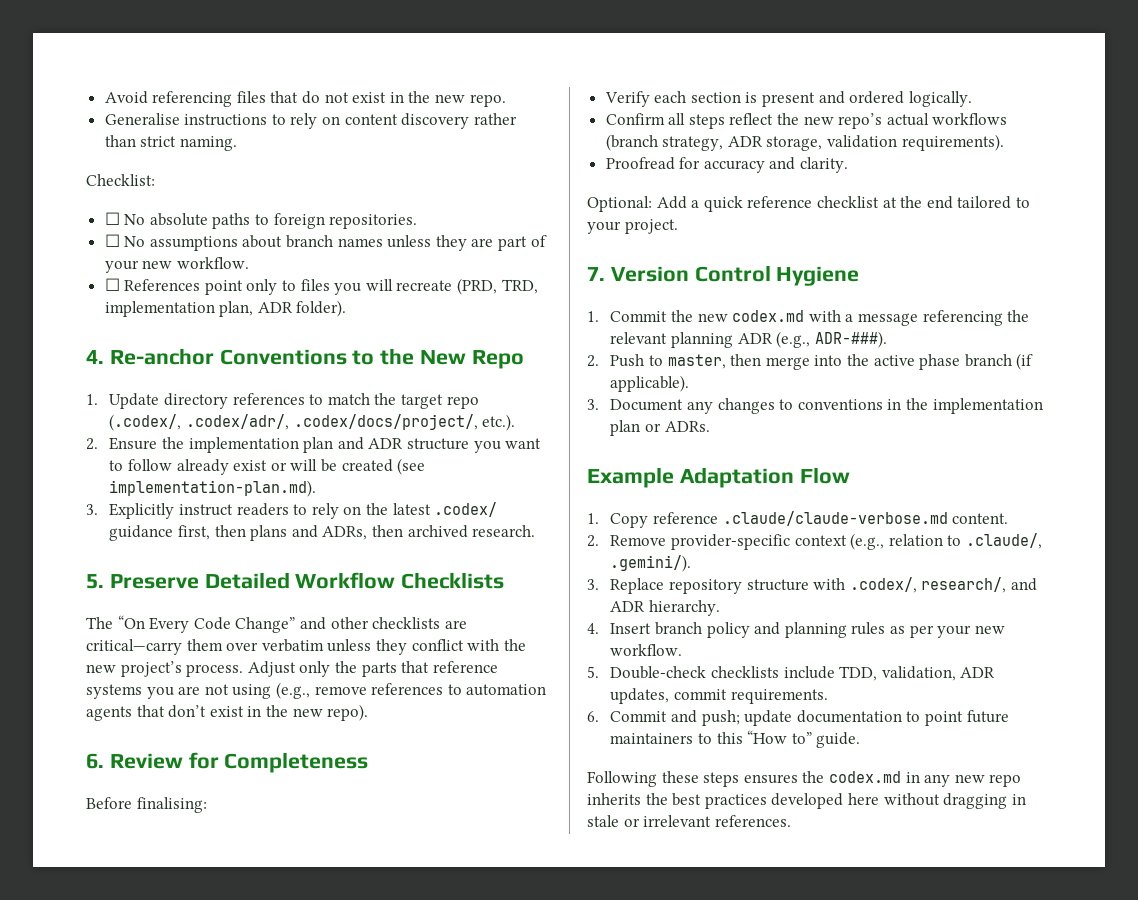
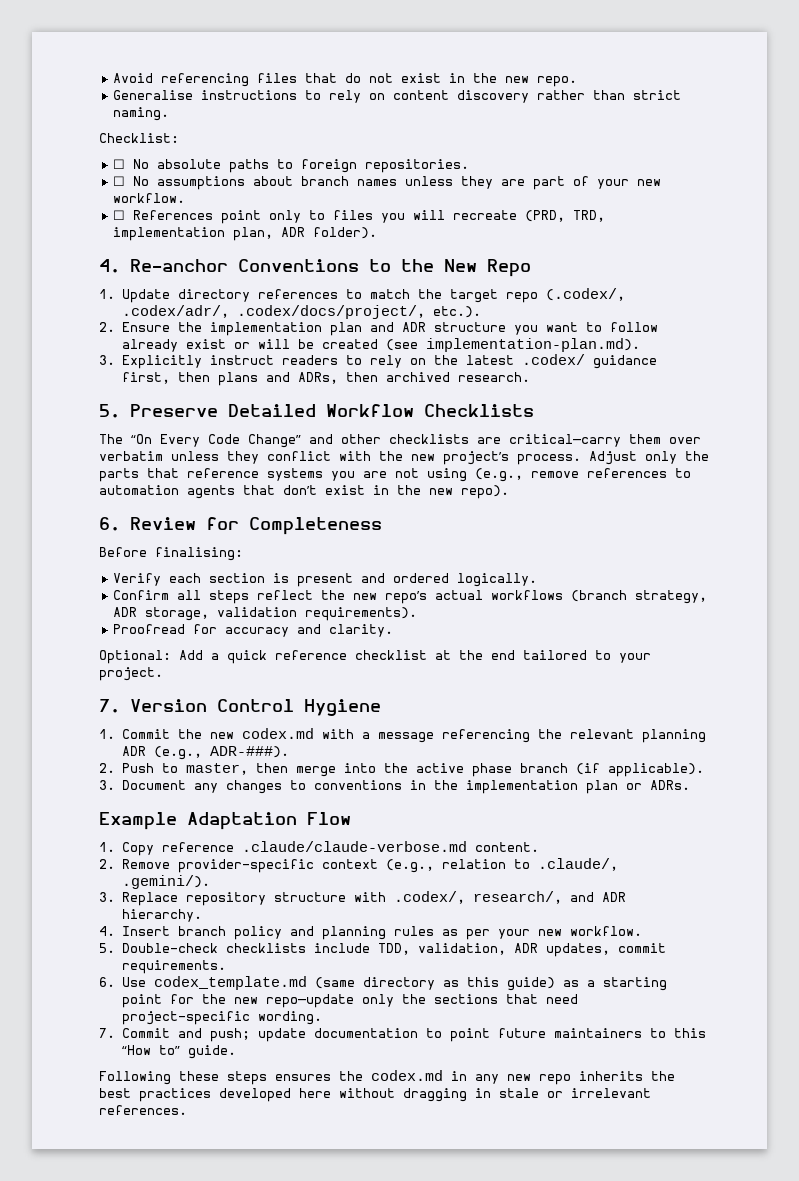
- 6. Commit and push; update documentation to point future maintainers to this “How to” guide.
+ 6. Use codex_template.md (same directory as this guide) as a starting point for the new repo—update only the sections that need project-specific wording.
+ 7. Commit and push; update documentation to point future maintainers to this “How to” guide.

